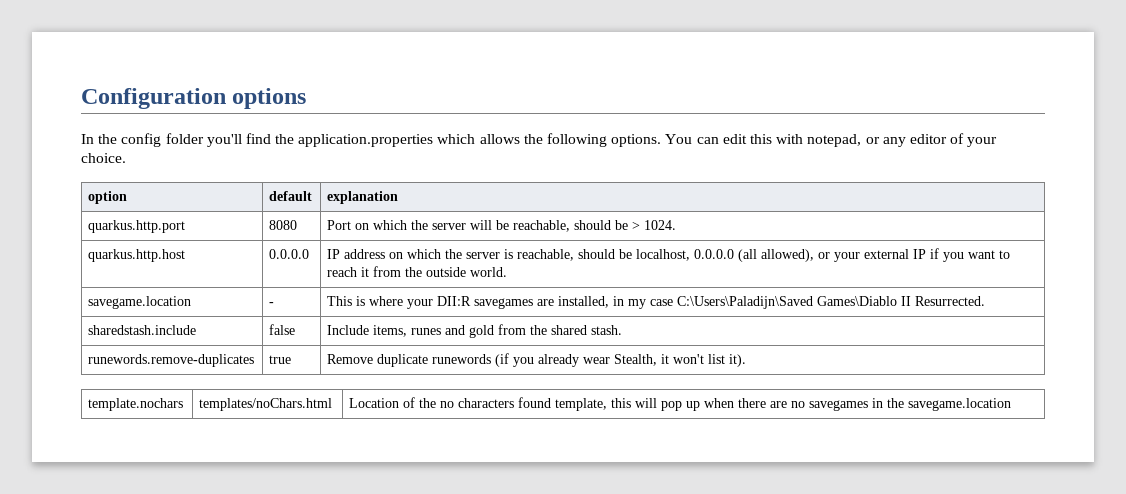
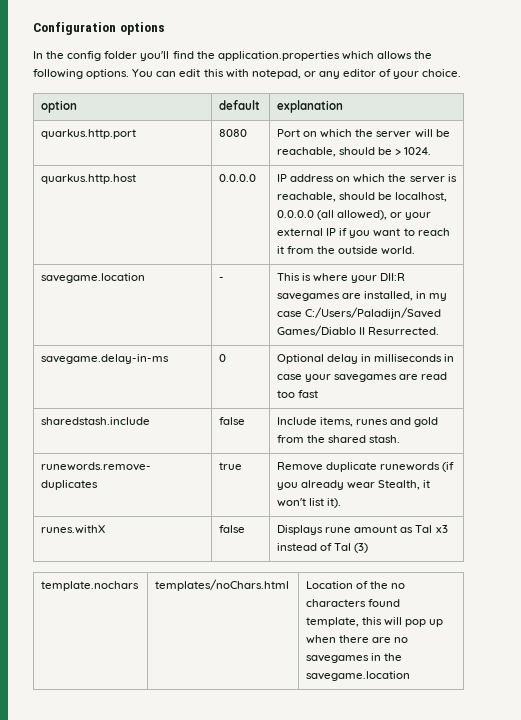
- savegame.location | - | This is where your DII:R savegames are installed, in my case C:\Users\Paladijn\Saved Games\Diablo II Resurrected.
+ savegame.location | - | This is where your DII:R savegames are installed, in my case C:/Users/Paladijn/Saved Games/Diablo II Resurrected.
+ savegame.delay-in-ms | 0 | Optional delay in milliseconds in case your savegames are read too fast
+ runes.withX | false | Displays rune amount as Tal x3 instead of Tal (3)

